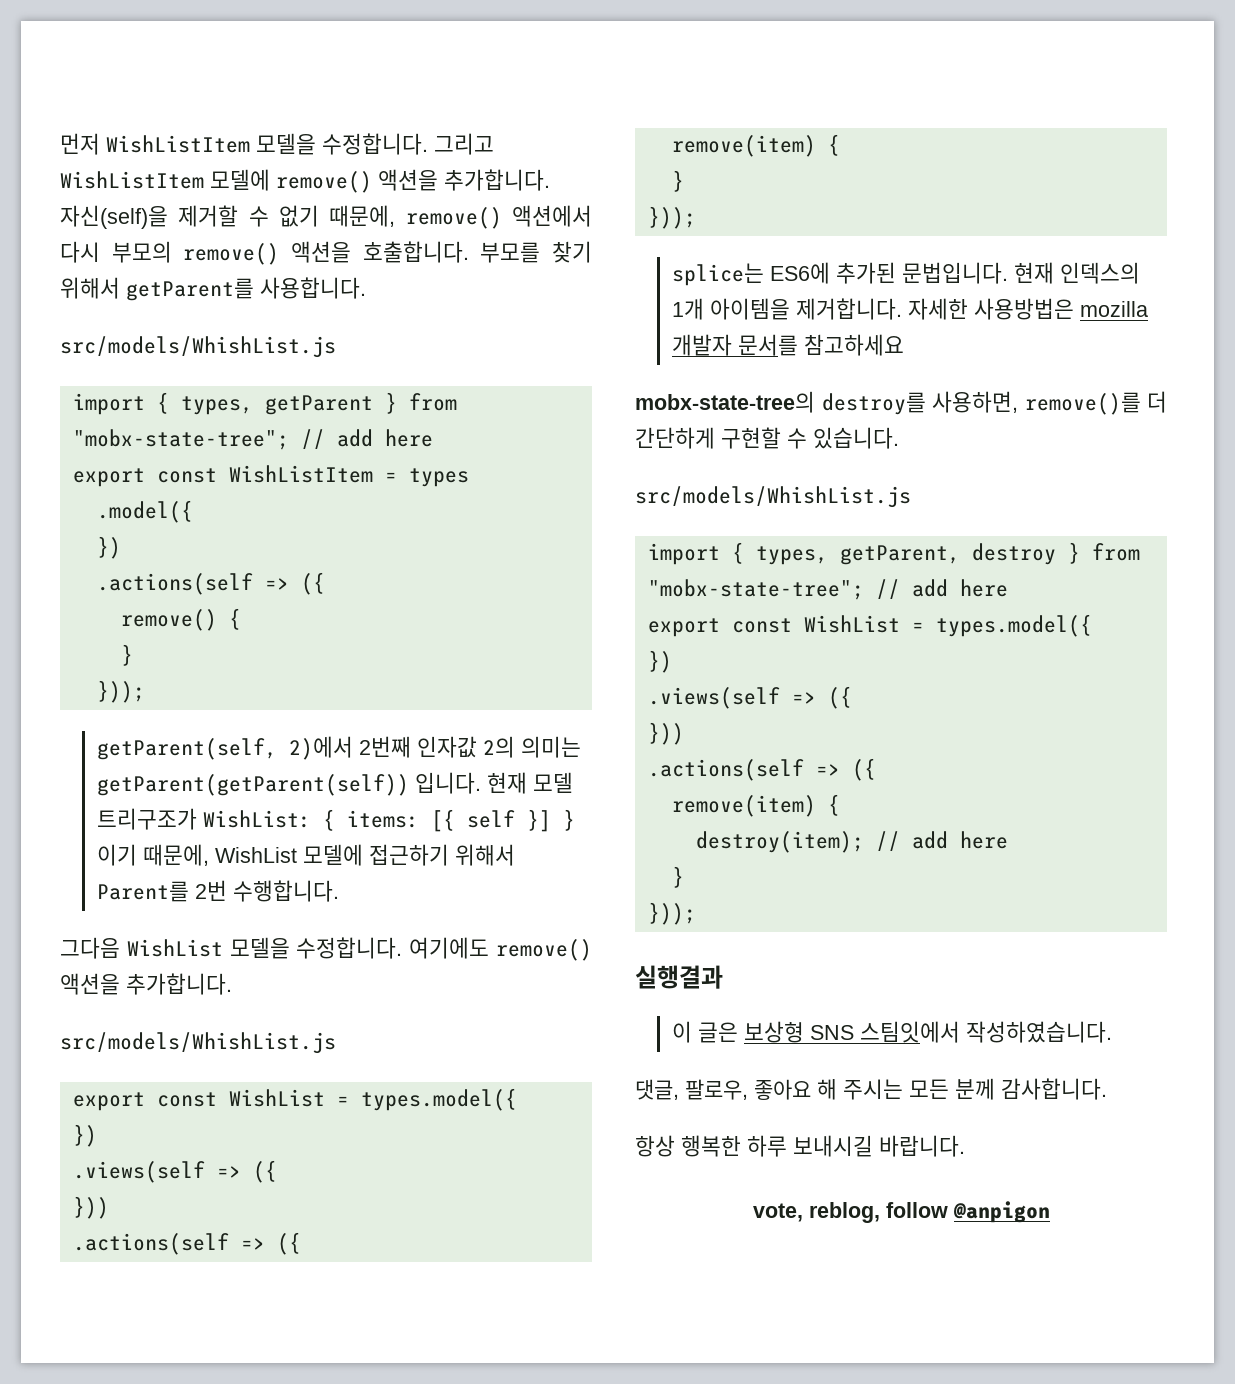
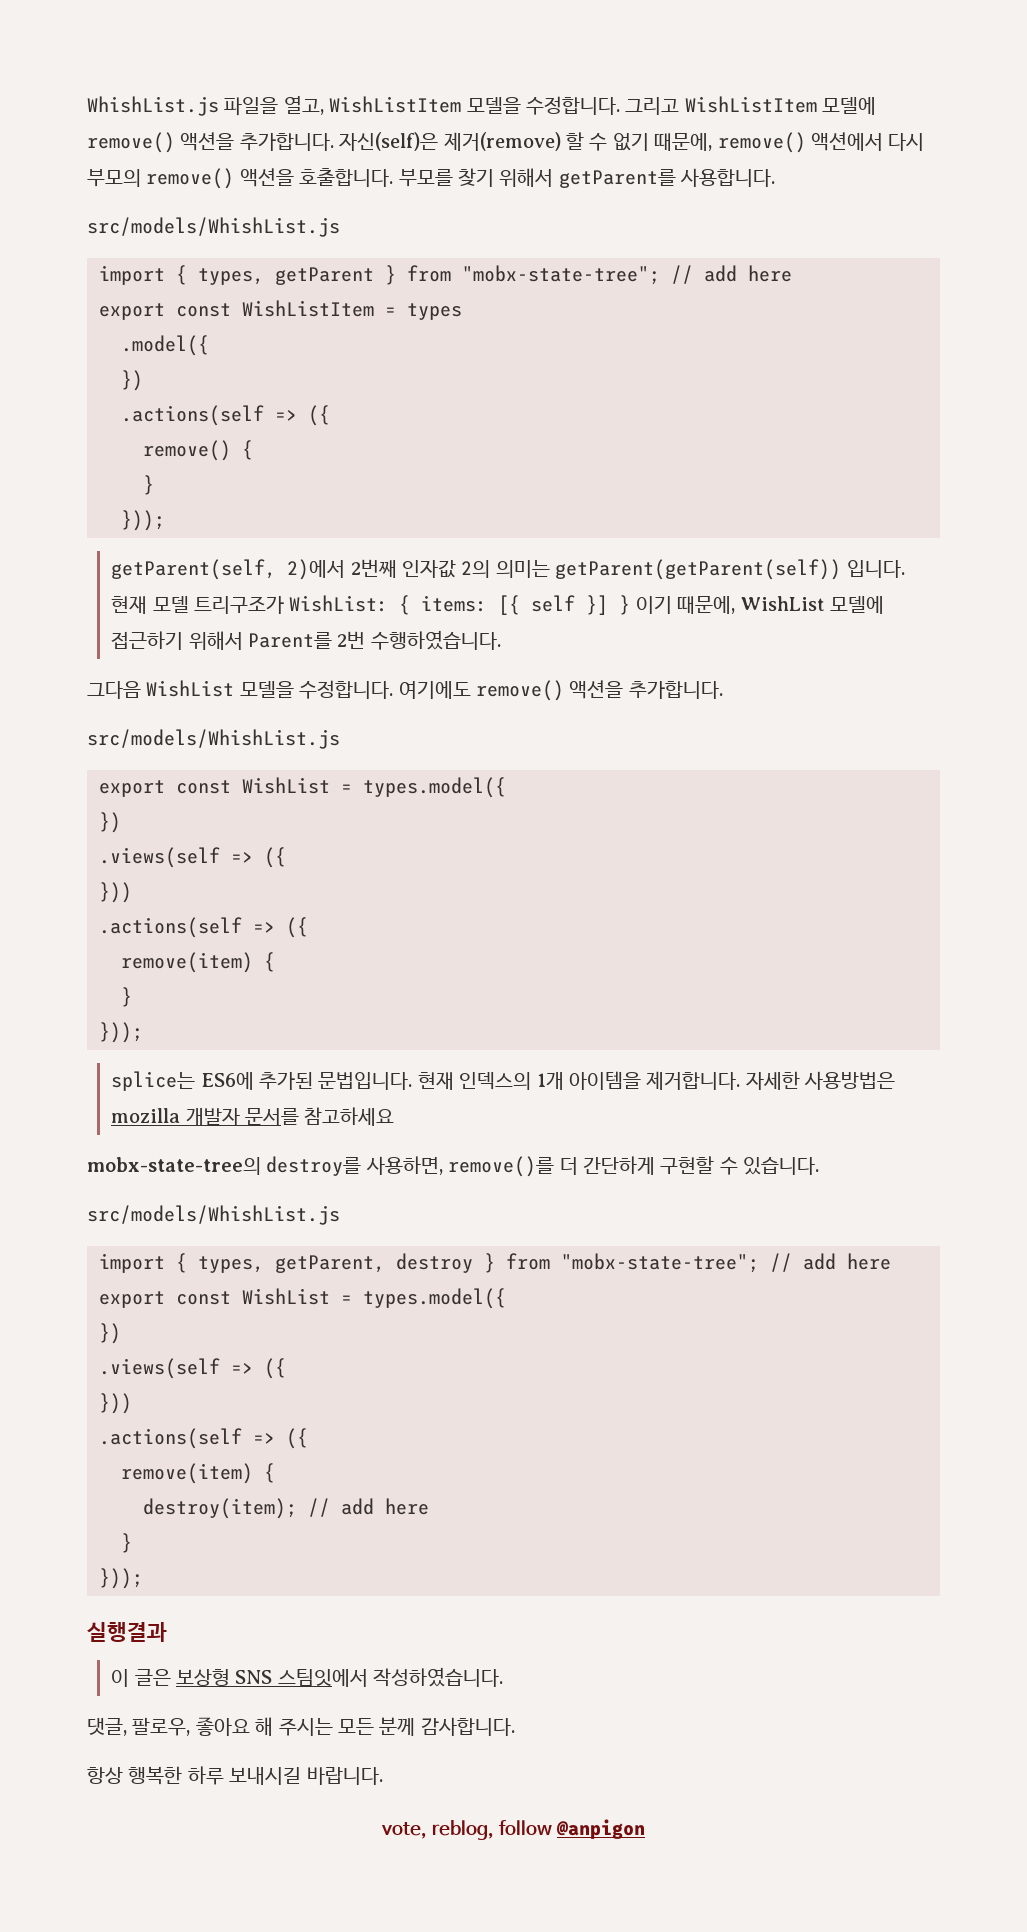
- 먼저 WishListItem 모델을 수정합니다.
+ WhishList.js 파일을 열고, WishListItem 모델을 수정합니다.
- 자신(self)을 제거할 수 없기 때문에, remove() 액션에서 다시 부모의 remove() 액션을 호출합니다.
+ 자신(self)은 제거(remove) 할 수 없기 때문에, remove() 액션에서 다시 부모의 remove() 액션을 호출합니다.
- 현재 모델 트리구조가 WishList: { items: [{ self }] } 이기 때문에, WishList 모델에 접근하기 위해서 Parent를 2번 수행합니다.
+ 현재 모델 트리구조가 WishList: { items: [{ self }] } 이기 때문에, WishList 모델에 접근하기 위해서 Parent를 2번 수행하였습니다.

